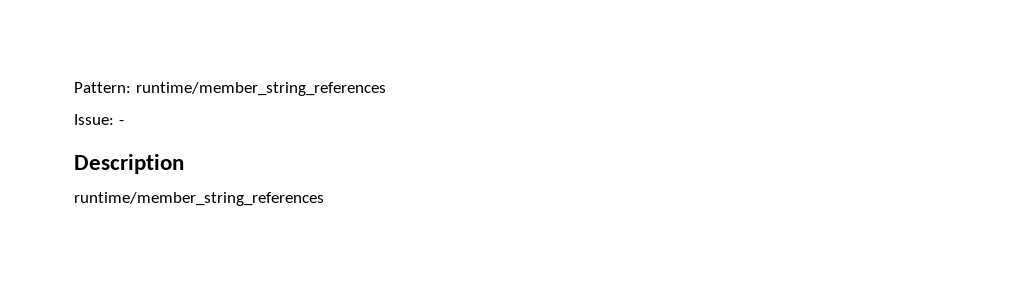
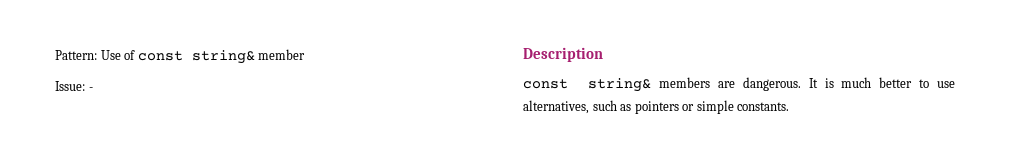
- Pattern: runtime/member_string_references
+ Pattern: Use of const string& member
  Issue: -
  Description
- runtime/member_string_references
+ const string& members are dangerous. It is much better to use alternatives, such as pointers or simple constants.

